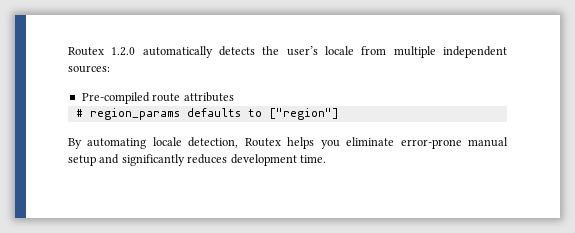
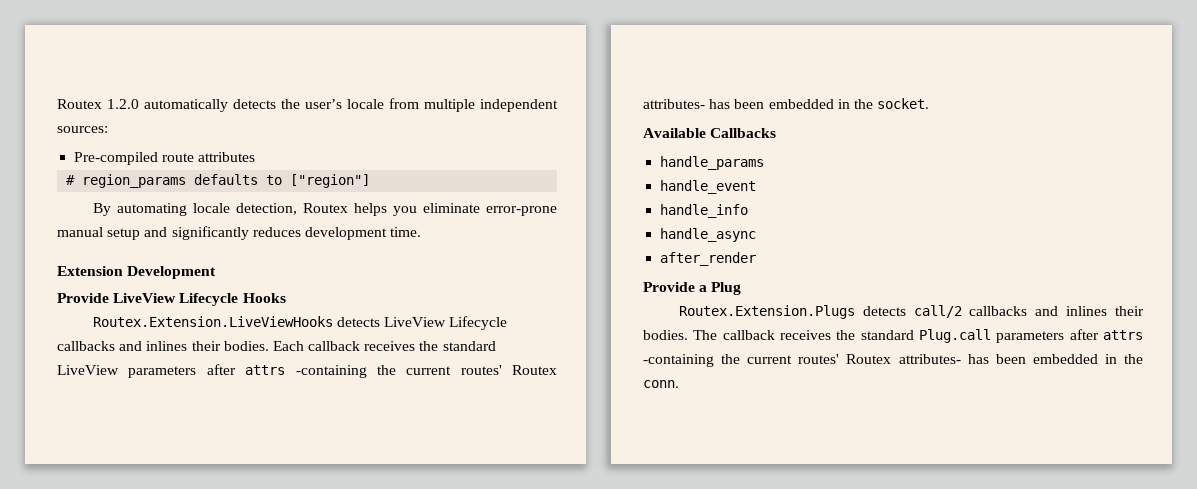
+ Extension Development
+ Provide LiveView Lifecycle Hooks
+ Routex.Extension.LiveViewHooks detects LiveView Lifecycle callbacks and inlines their bodies. Each callback receives the standard LiveView parameters after attrs -containing the current routes' Routex attributes- has been embedded in the socket.
+ Available Callbacks
+ handle_params
+ handle_event
+ handle_info
+ handle_async
+ after_render
+ Provide a Plug
+ Routex.Extension.Plugs detects call/2 callbacks and inlines their bodies. The callback receives the standard Plug.call parameters after attrs -containing the current routes' Routex attributes- has been embedded in the conn.

